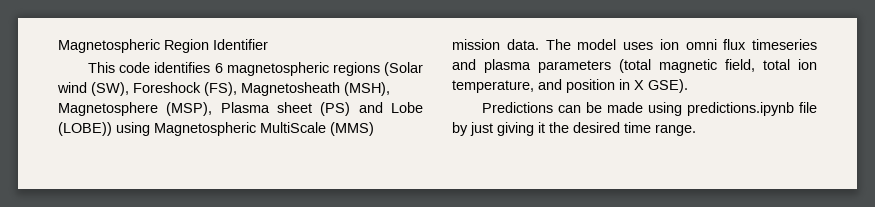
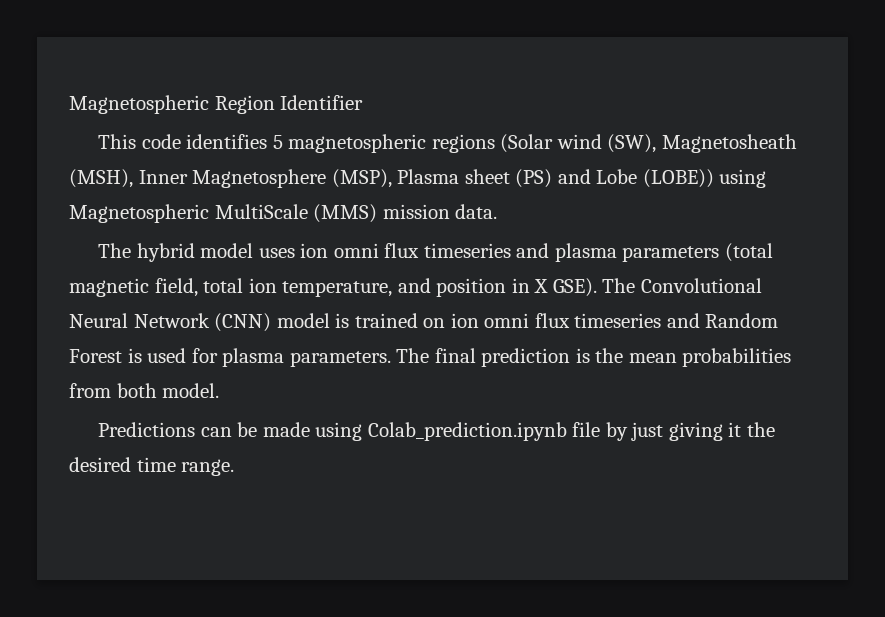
- This code identifies 6 magnetospheric regions (Solar wind (SW), Foreshock (FS), Magnetosheath (MSH), Magnetosphere (MSP), Plasma sheet (PS) and Lobe (LOBE)) using Magnetospheric MultiScale (MMS) mission data. The model uses ion omni flux timeseries and plasma parameters (total magnetic field, total ion temperature, and position in X GSE).
+ This code identifies 5 magnetospheric regions (Solar wind (SW), Magnetosheath (MSH), Inner Magnetosphere (MSP), Plasma sheet (PS) and Lobe (LOBE)) using Magnetospheric MultiScale (MMS) mission data.
+ The hybrid model uses ion omni flux timeseries and plasma parameters (total magnetic field, total ion temperature, and position in X GSE). The Convolutional Neural Network (CNN) model is trained on ion omni flux timeseries and Random Forest is used for plasma parameters. The final prediction is the mean probabilities from both model.
- Predictions can be made using predictions.ipynb file by just giving it the desired time range.
+ Predictions can be made using Colab_prediction.ipynb file by just giving it the desired time range.

